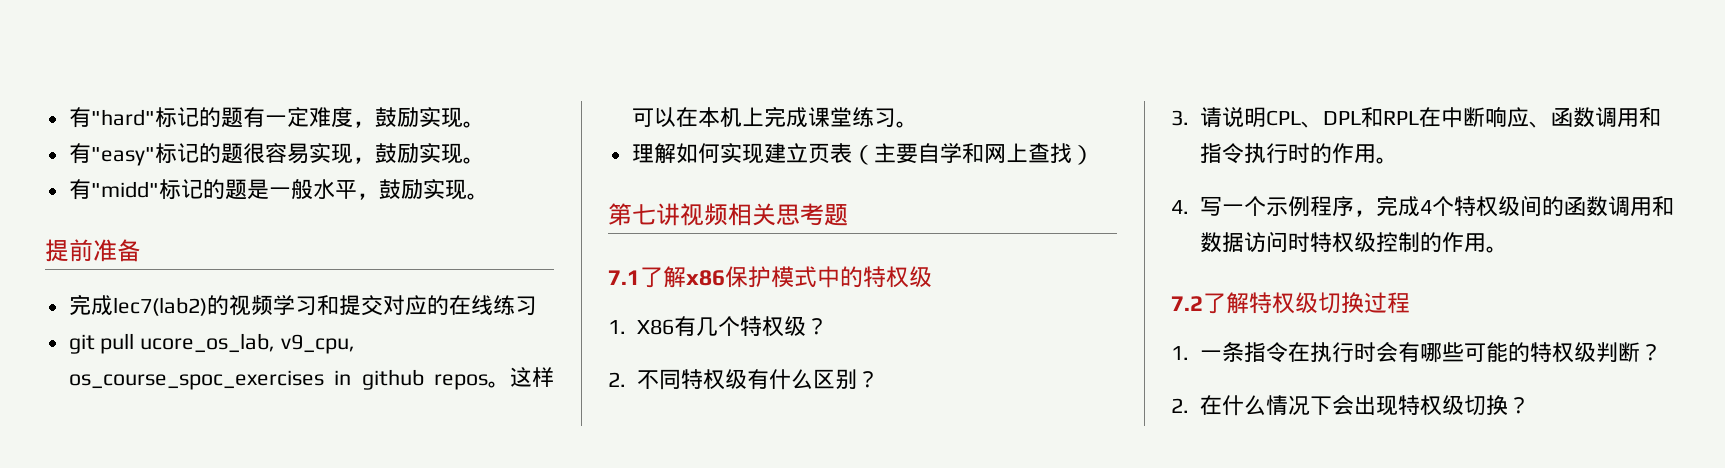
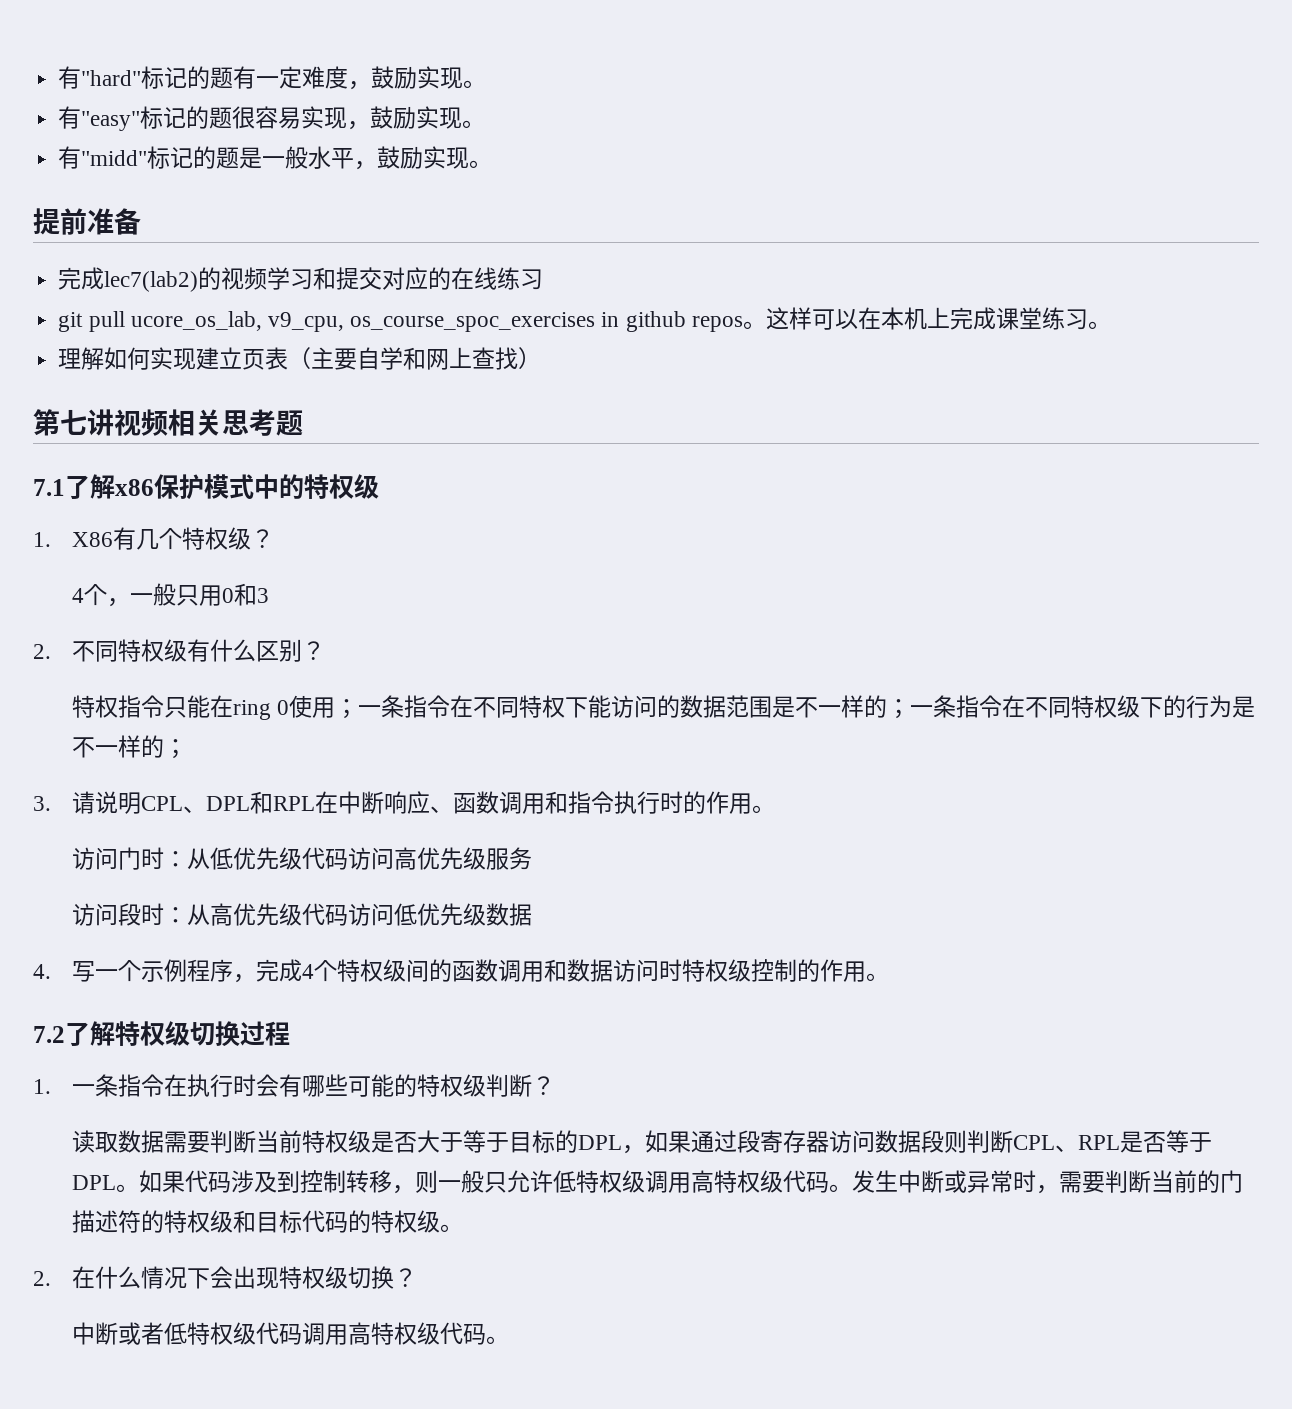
+ 4个，一般只用0和3
+ 特权指令只能在ring 0使用；一条指令在不同特权下能访问的数据范围是不一样的；一条指令在不同特权级下的行为是不一样的；
+ 访问门时：从低优先级代码访问高优先级服务
+ 访问段时：从高优先级代码访问低优先级数据
+ 读取数据需要判断当前特权级是否大于等于目标的DPL，如果通过段寄存器访问数据段则判断CPL、RPL是否等于DPL。如果代码涉及到控制转移，则一般只允许低特权级调用高特权级代码。发生中断或异常时，需要判断当前的门描述符的特权级和目标代码的特权级。
+ 中断或者低特权级代码调用高特权级代码。

